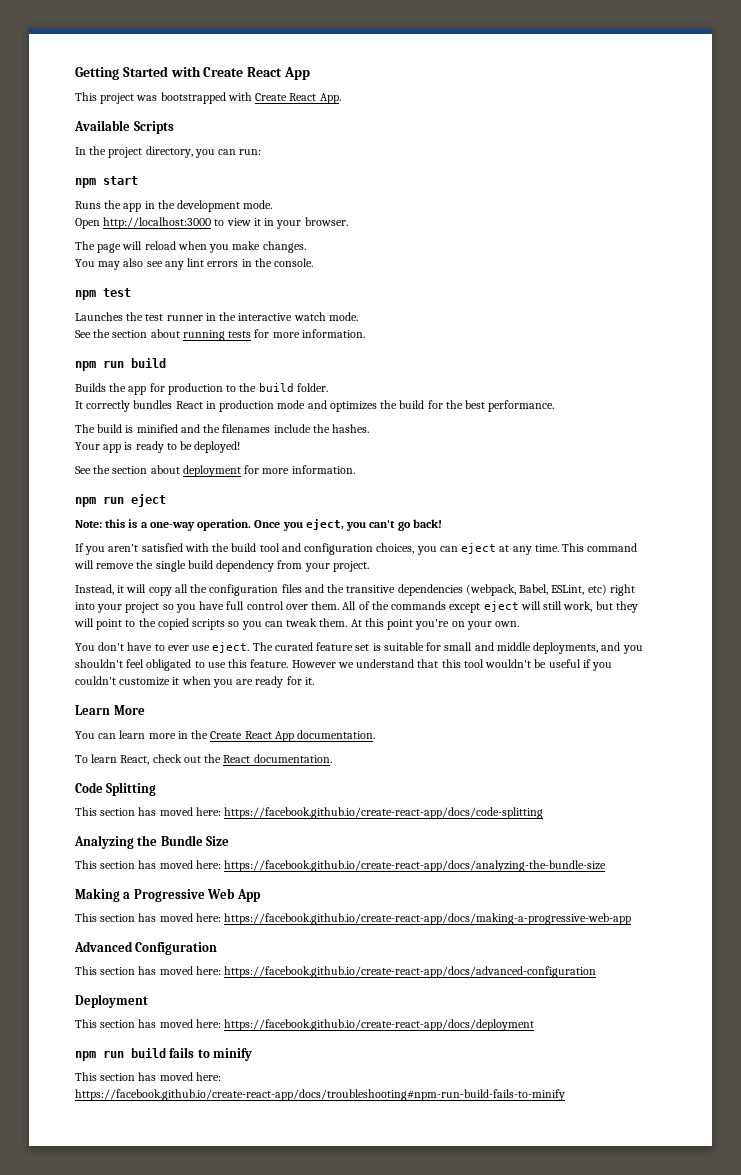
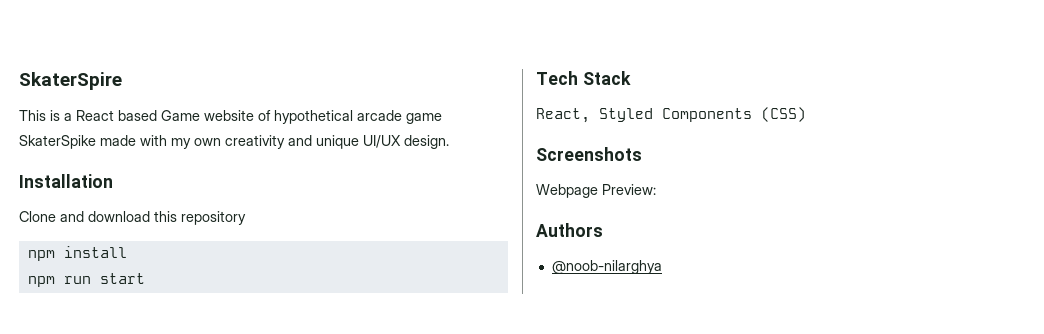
- Getting Started with Create React App
- This project was bootstrapped with Create React App.
- Available Scripts
- In the project directory, you can run:
- npm start
- Runs the app in the development mode.
- Open http://localhost:3000 to view it in your browser.
- The page will reload when you make changes.
- You may also see any lint errors in the console.
- npm test
- Launches the test runner in the interactive watch mode.
- See the section about running tests for more information.
- npm run build
- Builds the app for production to the build folder.
- It correctly bundles React in production mode and optimizes the build for the best performance.
- The build is minified and the filenames include the hashes.
- Your app is ready to be deployed!
- See the section about deployment for more information.
- npm run eject
- Note: this is a one-way operation. Once you eject, you can't go back!
- If you aren't satisfied with the build tool and configuration choices, you can eject at any time. This command will remove the single build dependency from your project.
- Instead, it will copy all the configuration files and the transitive dependencies (webpack, Babel, ESLint, etc) right into your project so you have full control over them. All of the commands except eject will still work, but they will point to the copied scripts so you can tweak them. At this point you're on your own.
- You don't have to ever use eject. The curated feature set is suitable for small and middle deployments, and you shouldn't feel obligated to use this feature. However we understand that this tool wouldn't be useful if you couldn't customize it when you are ready for it.
- Learn More
- You can learn more in the Create React App documentation.
- To learn React, check out the React documentation.
- Code Splitting
- This section has moved here: https://facebook.github.io/create-react-app/docs/code-splitting
- Analyzing the Bundle Size
- This section has moved here: https://facebook.github.io/create-react-app/docs/analyzing-the-bundle-size
- Making a Progressive Web App
- This section has moved here: https://facebook.github.io/create-react-app/docs/making-a-progressive-web-app
- Advanced Configuration
- This section has moved here: https://facebook.github.io/create-react-app/docs/advanced-configuration
- Deployment
- This section has moved here: https://facebook.github.io/create-react-app/docs/deployment
- npm run build fails to minify
- This section has moved here: https://facebook.github.io/create-react-app/docs/troubleshooting#npm-run-build-fails-to-minify
+ SkaterSpire
+ This is a React based Game website of hypothetical arcade game SkaterSpike made with my own creativity and unique UI/UX design.
+ Installation
+ Clone and download this repository
+ npm install
+ npm run start
+ Tech Stack
+ React, Styled Components (CSS)
+ Screenshots
+ Webpage Preview:
+ Authors
+ @noob-nilarghya

